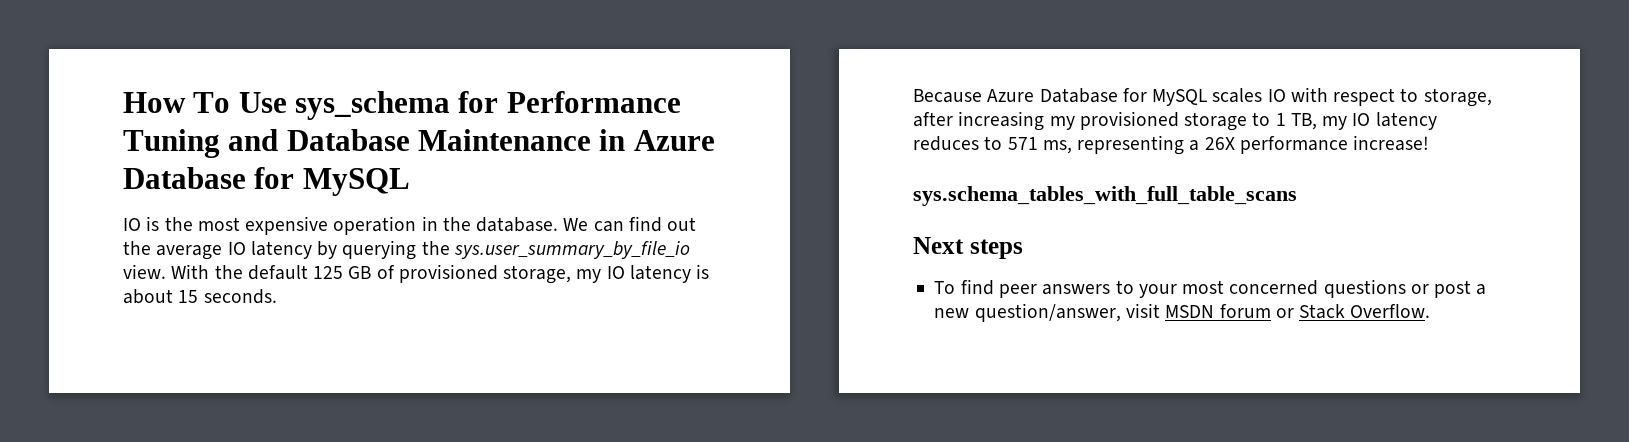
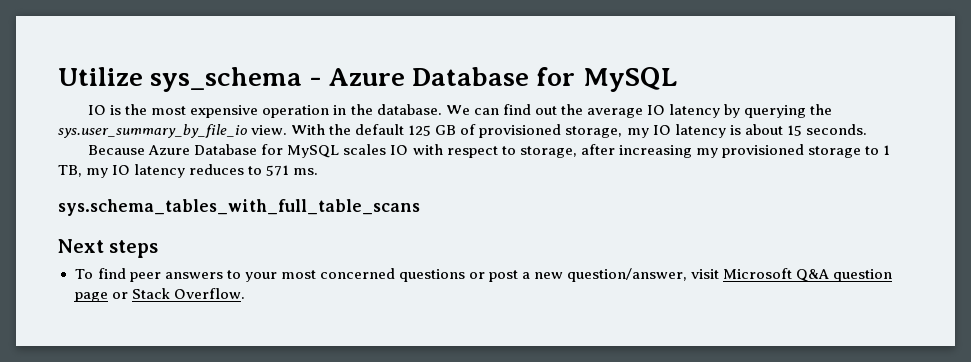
- How To Use sys_schema for Performance Tuning and Database Maintenance in Azure Database for MySQL
+ Utilize sys_schema - Azure Database for MySQL
- Because Azure Database for MySQL scales IO with respect to storage, after increasing my provisioned storage to 1 TB, my IO latency reduces to 571 ms, representing a 26X performance increase!
+ Because Azure Database for MySQL scales IO with respect to storage, after increasing my provisioned storage to 1 TB, my IO latency reduces to 571 ms.
- To find peer answers to your most concerned questions or post a new question/answer, visit MSDN forum or Stack Overflow.
+ To find peer answers to your most concerned questions or post a new question/answer, visit Microsoft Q&A question page or Stack Overflow.

